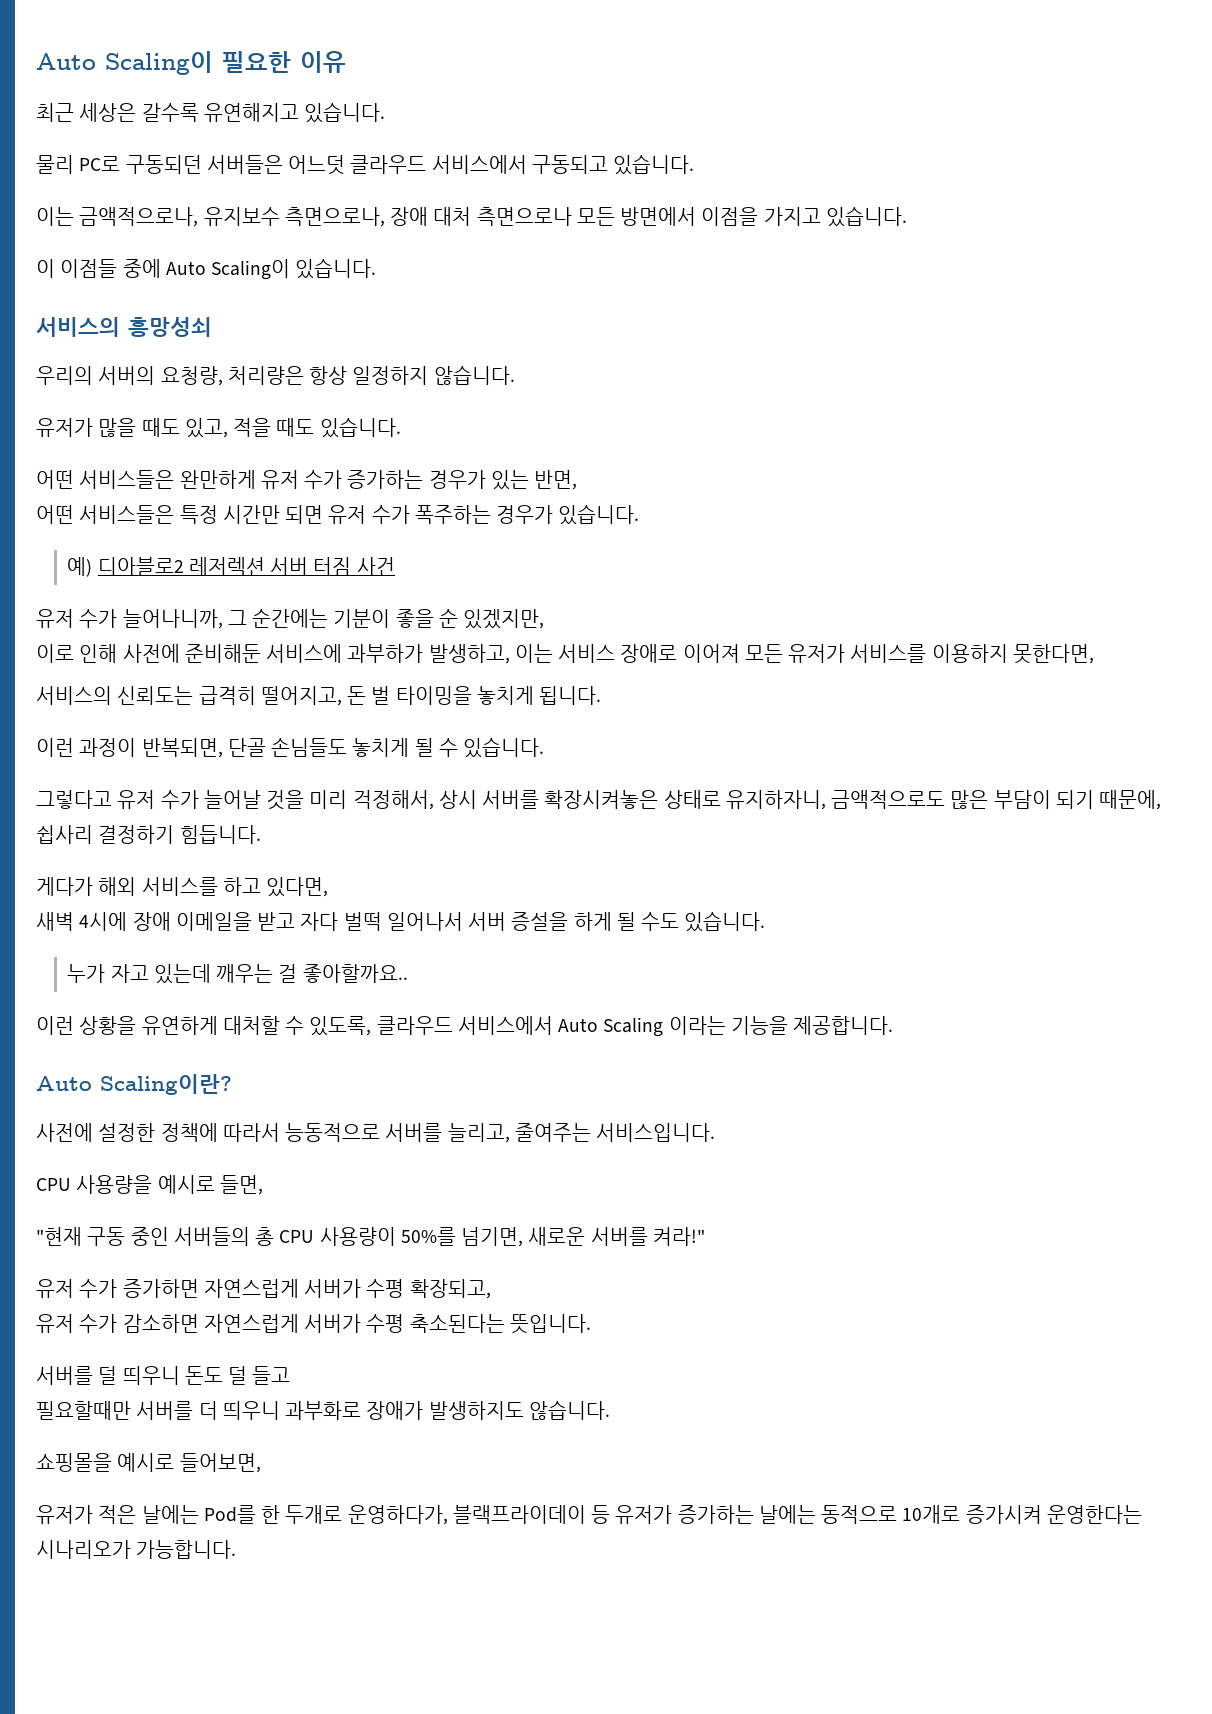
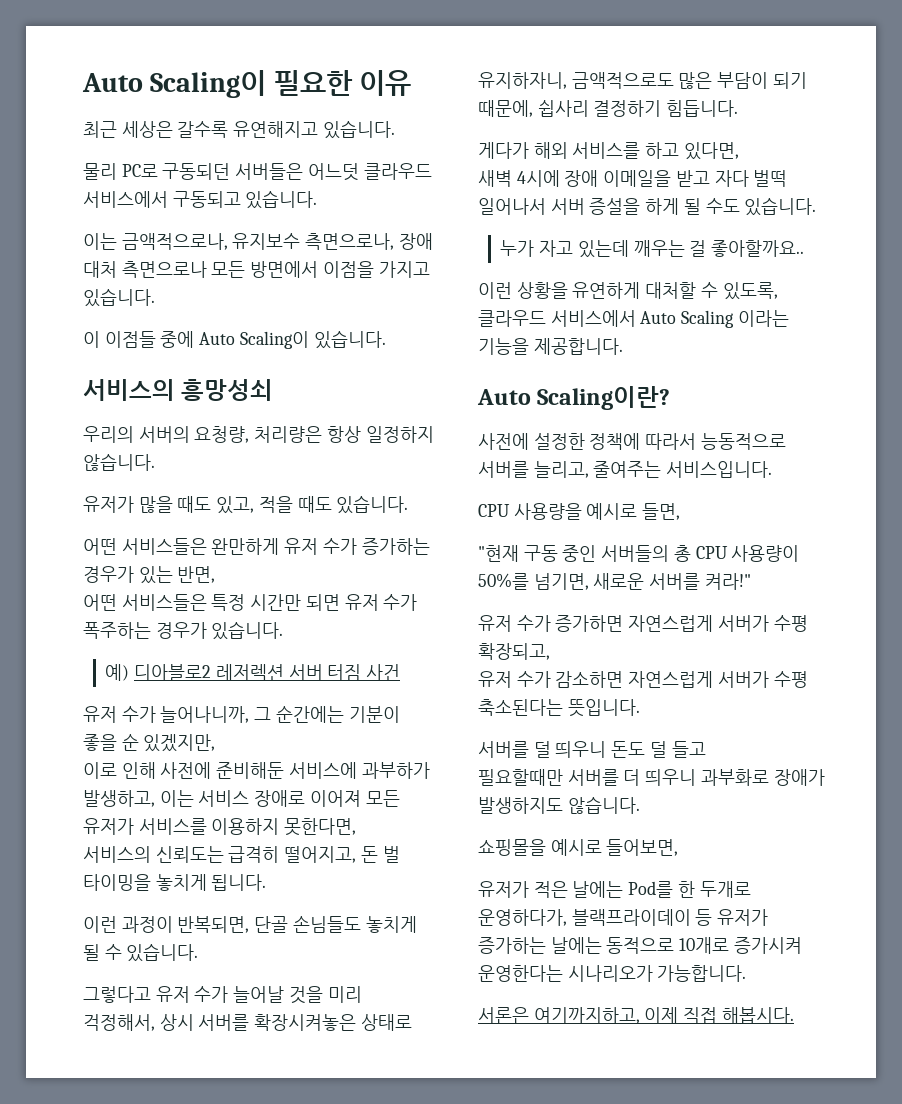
+ 서론은 여기까지하고, 이제 직접 해봅시다.

